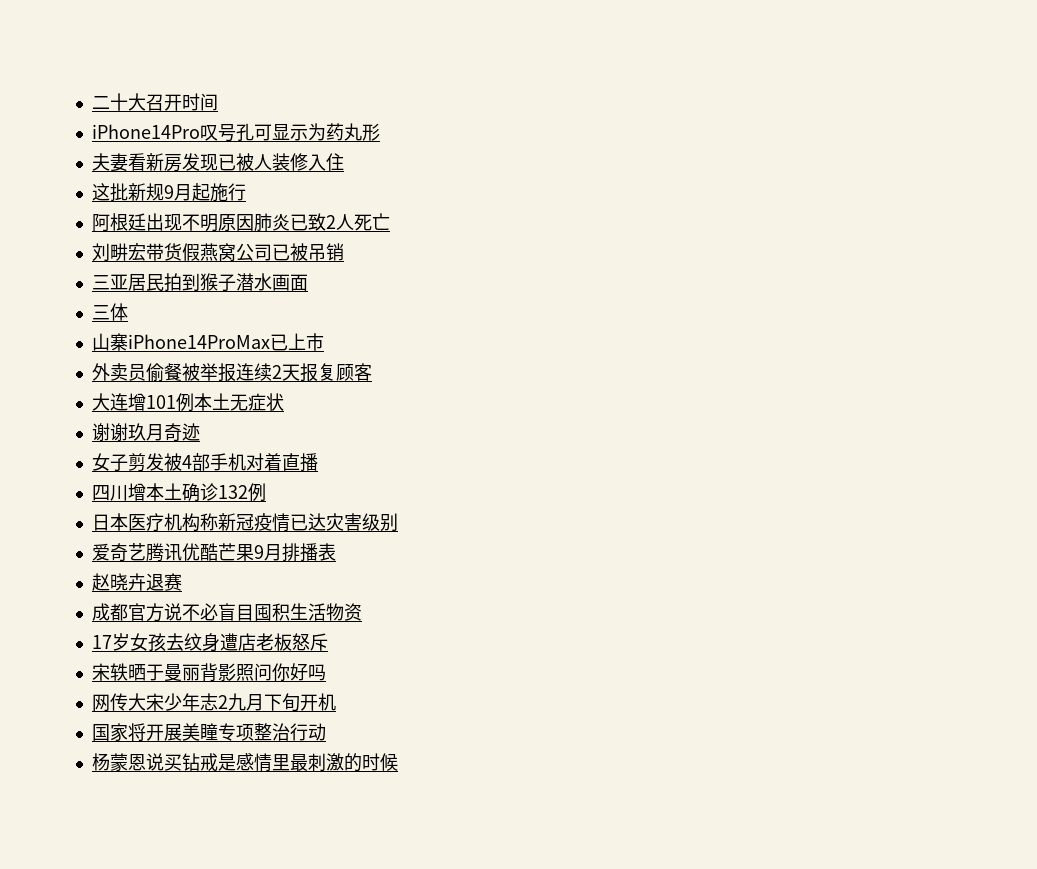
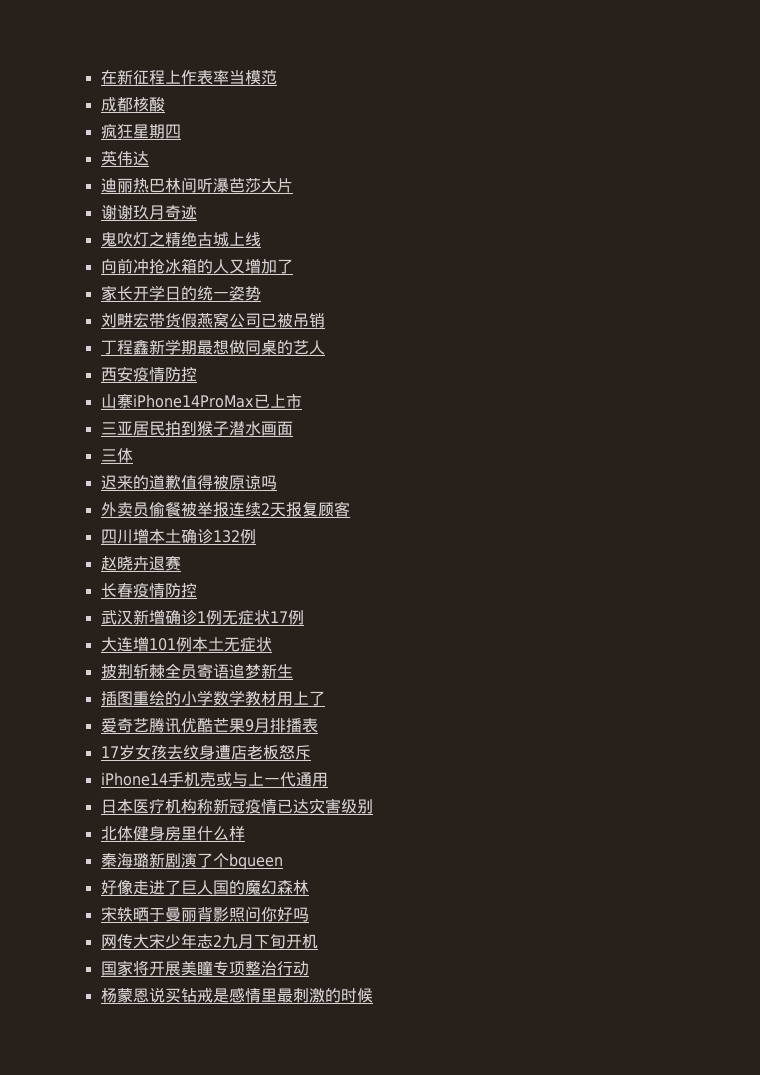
- 二十大召开时间
- iPhone14Pro叹号孔可显示为药丸形
- 夫妻看新房发现已被人装修入住
- 这批新规9月起施行
- 阿根廷出现不明原因肺炎已致2人死亡
+ 在新征程上作表率当模范
+ 成都核酸
+ 疯狂星期四
+ 英伟达
+ 迪丽热巴林间听瀑芭莎大片
+ 谢谢玖月奇迹
+ 鬼吹灯之精绝古城上线
+ 向前冲抢冰箱的人又增加了
+ 家长开学日的统一姿势
+ 丁程鑫新学期最想做同桌的艺人
+ 西安疫情防控
+ 山寨iPhone14ProMax已上市
- 山寨iPhone14ProMax已上市
+ 迟来的道歉值得被原谅吗
+ 四川增本土确诊132例
+ 赵晓卉退赛
+ 长春疫情防控
+ 武汉新增确诊1例无症状17例
- 谢谢玖月奇迹
- 女子剪发被4部手机对着直播
- 四川增本土确诊132例
+ 披荆斩棘全员寄语追梦新生
+ 插图重绘的小学数学教材用上了
+ 爱奇艺腾讯优酷芒果9月排播表
+ 17岁女孩去纹身遭店老板怒斥
+ iPhone14手机壳或与上一代通用
- 爱奇艺腾讯优酷芒果9月排播表
- 赵晓卉退赛
- 成都官方说不必盲目囤积生活物资
- 17岁女孩去纹身遭店老板怒斥
+ 北体健身房里什么样
+ 秦海璐新剧演了个bqueen
+ 好像走进了巨人国的魔幻森林

